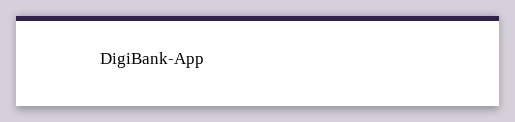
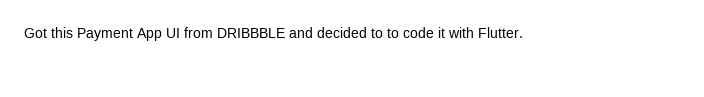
- DigiBank-App
+ Got this Payment App UI from DRIBBBLE and decided to to code it with Flutter.

